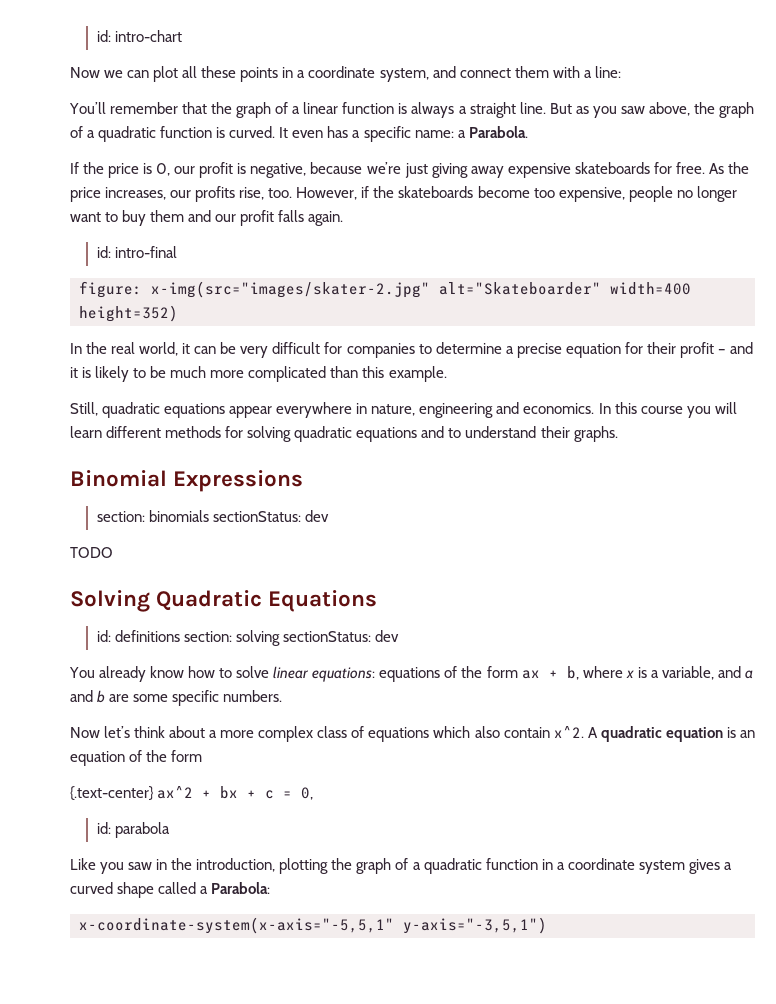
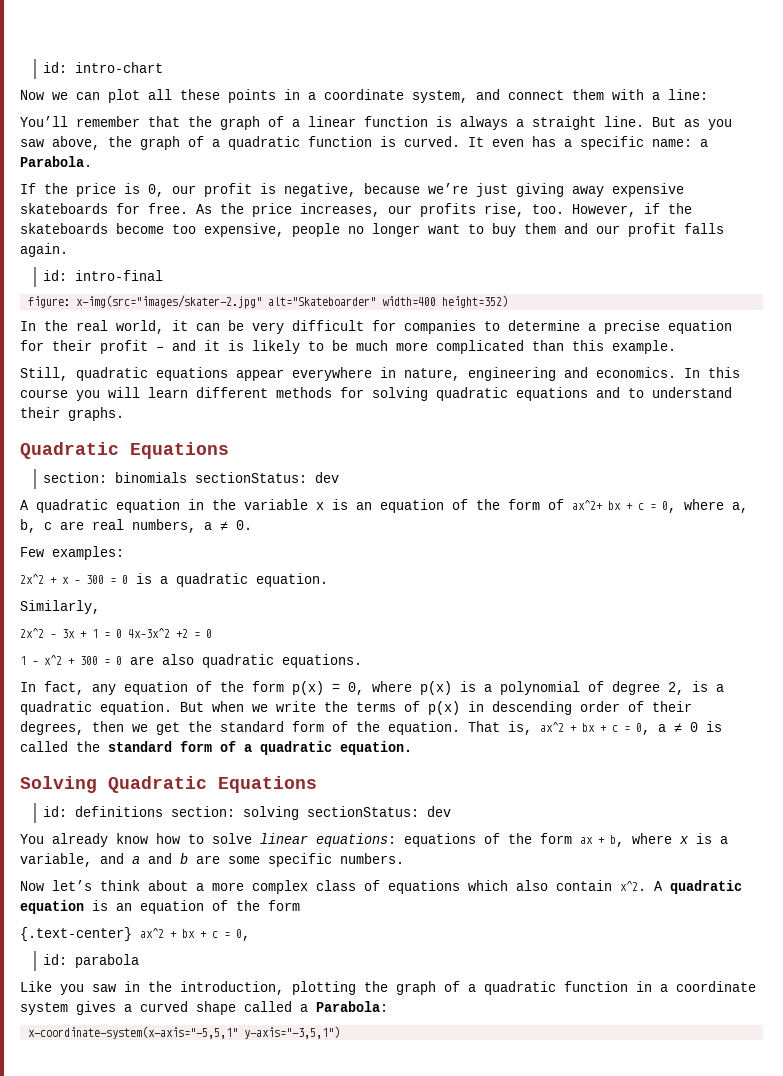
  In this course you will learn different methods for solving quadratic equations and to understand their graphs.
- Binomial Expressions
+ Quadratic Equations
- TODO
+ A quadratic equation in the variable x is an equation of the form of ax^2+ bx + c = 0, where a, b, c are real numbers, a ≠ 0.
+ Few examples:
+ 2x^2 + x – 300 = 0 is a quadratic equation.
+ Similarly,
+ 2x^2 – 3x + 1 = 0 4x–3x^2 +2 = 0
+ 1 – x^2 + 300 = 0 are also quadratic equations.
+ In fact, any equation of the form p(x) = 0, where p(x) is a polynomial of degree 2, is a quadratic equation. But when we write the terms of p(x) in descending order of their degrees, then we get the standard form of the equation. That is, ax^2 + bx + c = 0, a ≠ 0 is called the standard form of a quadratic equation.

